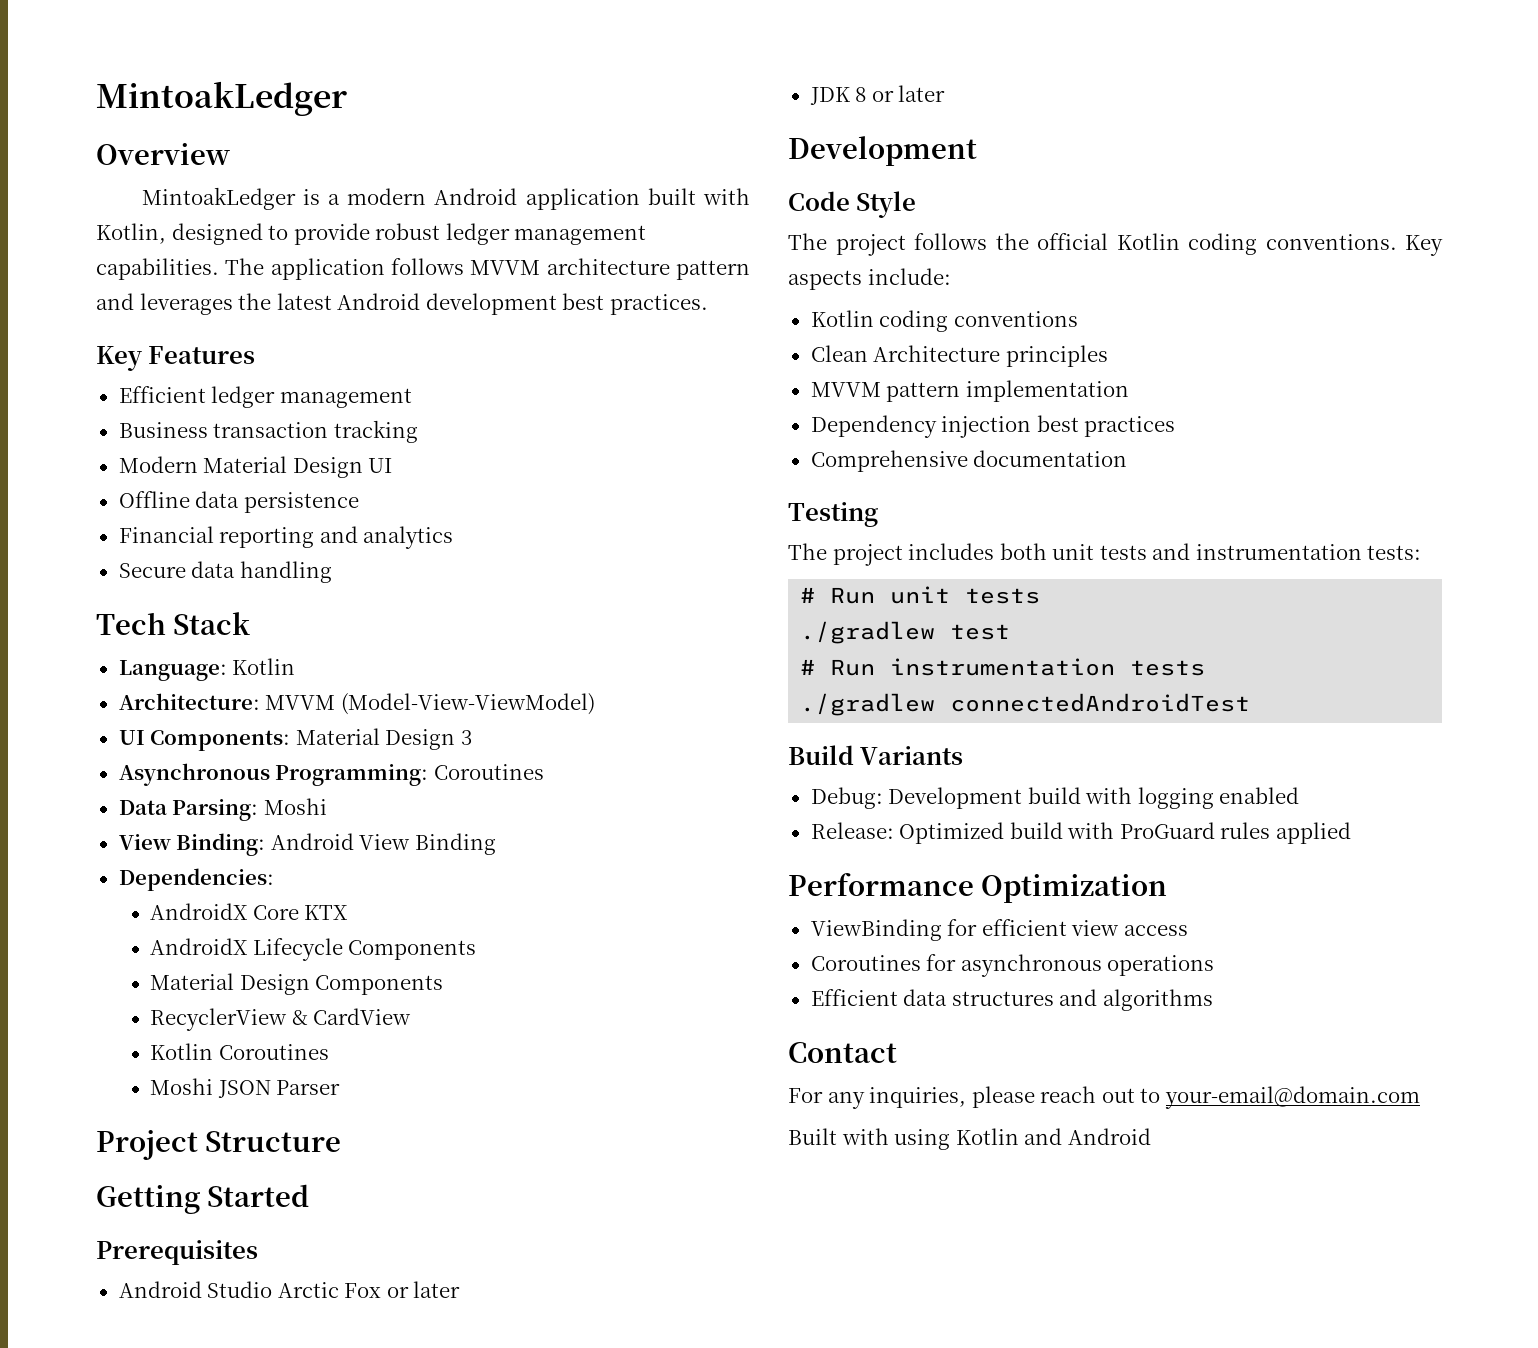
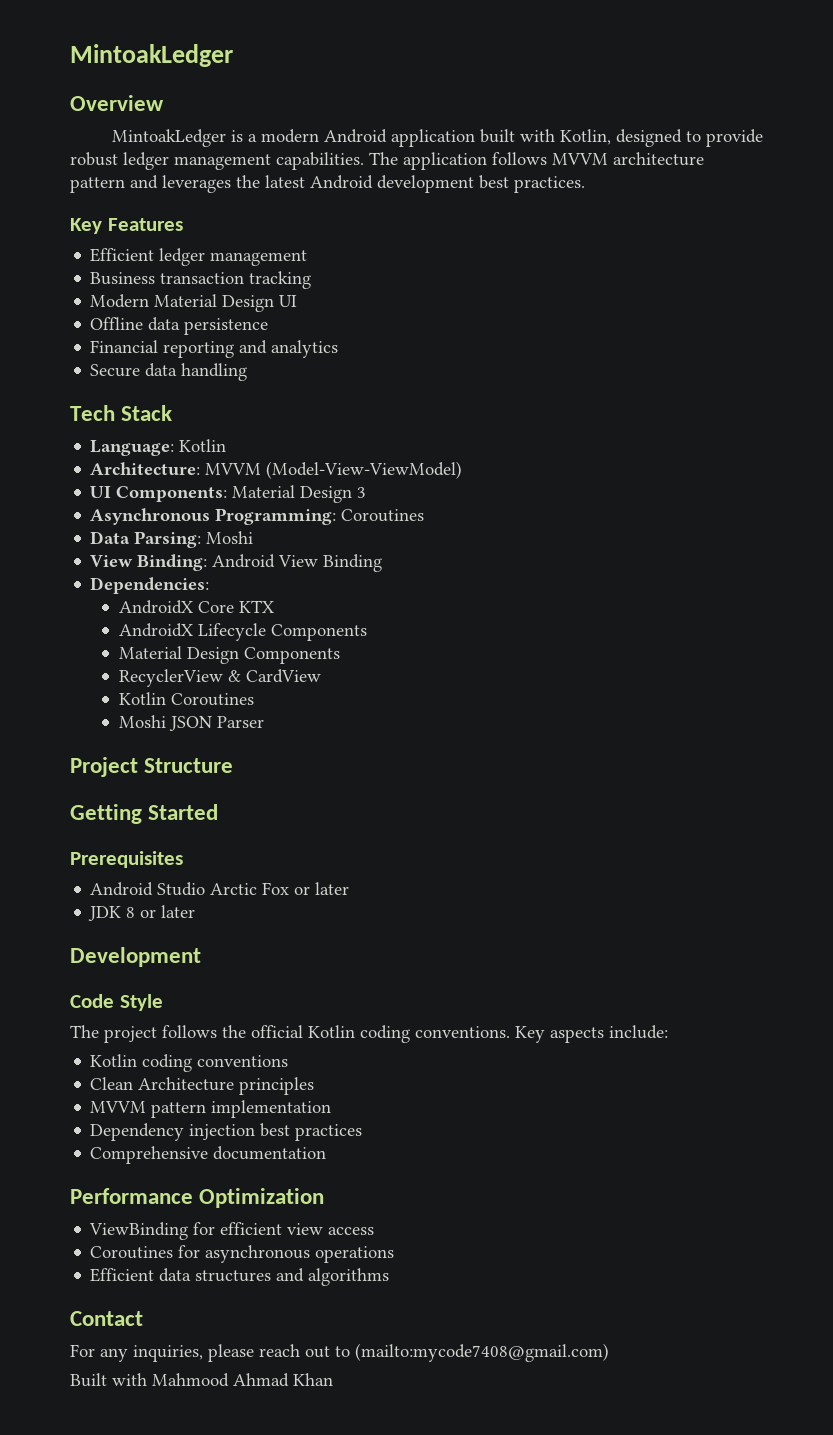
- Testing
- The project includes both unit tests and instrumentation tests:
- # Run unit tests
- ./gradlew test
- # Run instrumentation tests
- ./gradlew connectedAndroidTest
- Build Variants
- Debug: Development build with logging enabled
- Release: Optimized build with ProGuard rules applied
- For any inquiries, please reach out to your-email@domain.com
+ For any inquiries, please reach out to (mailto:mycode7408@gmail.com)
- Built with using Kotlin and Android
+ Built with Mahmood Ahmad Khan

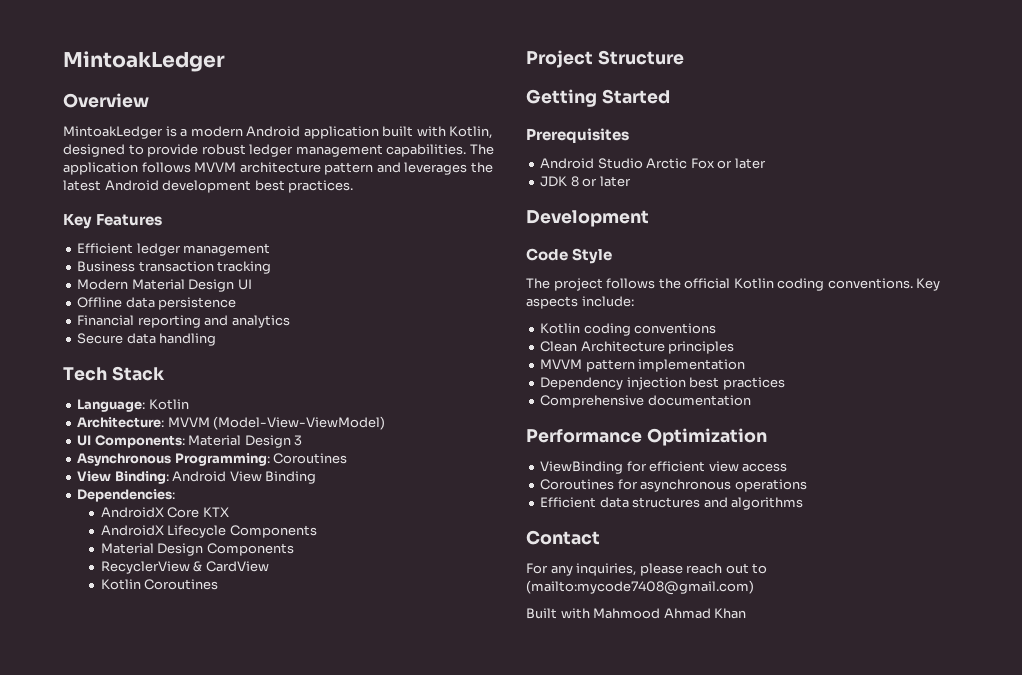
- Data Parsing: Moshi
- Moshi JSON Parser

